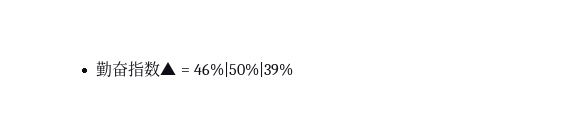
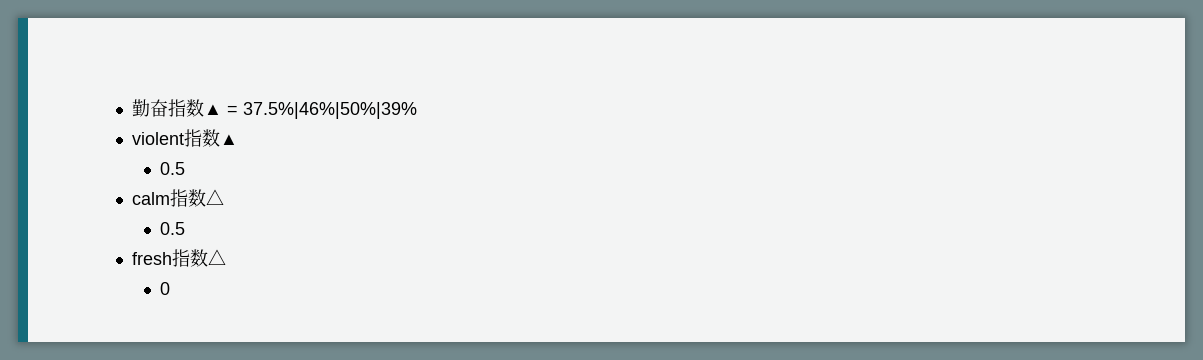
- 勤奋指数▲ = 46%|50%|39%
+ 勤奋指数▲ = 37.5%|46%|50%|39%
+ violent指数▲
+ 0.5
+ calm指数△
+ 0.5
+ fresh指数△
+ 0

